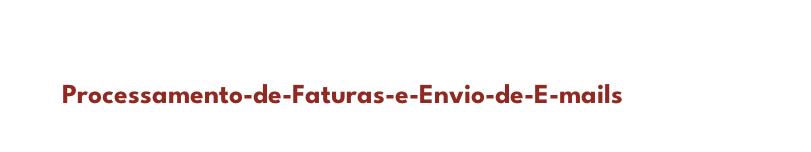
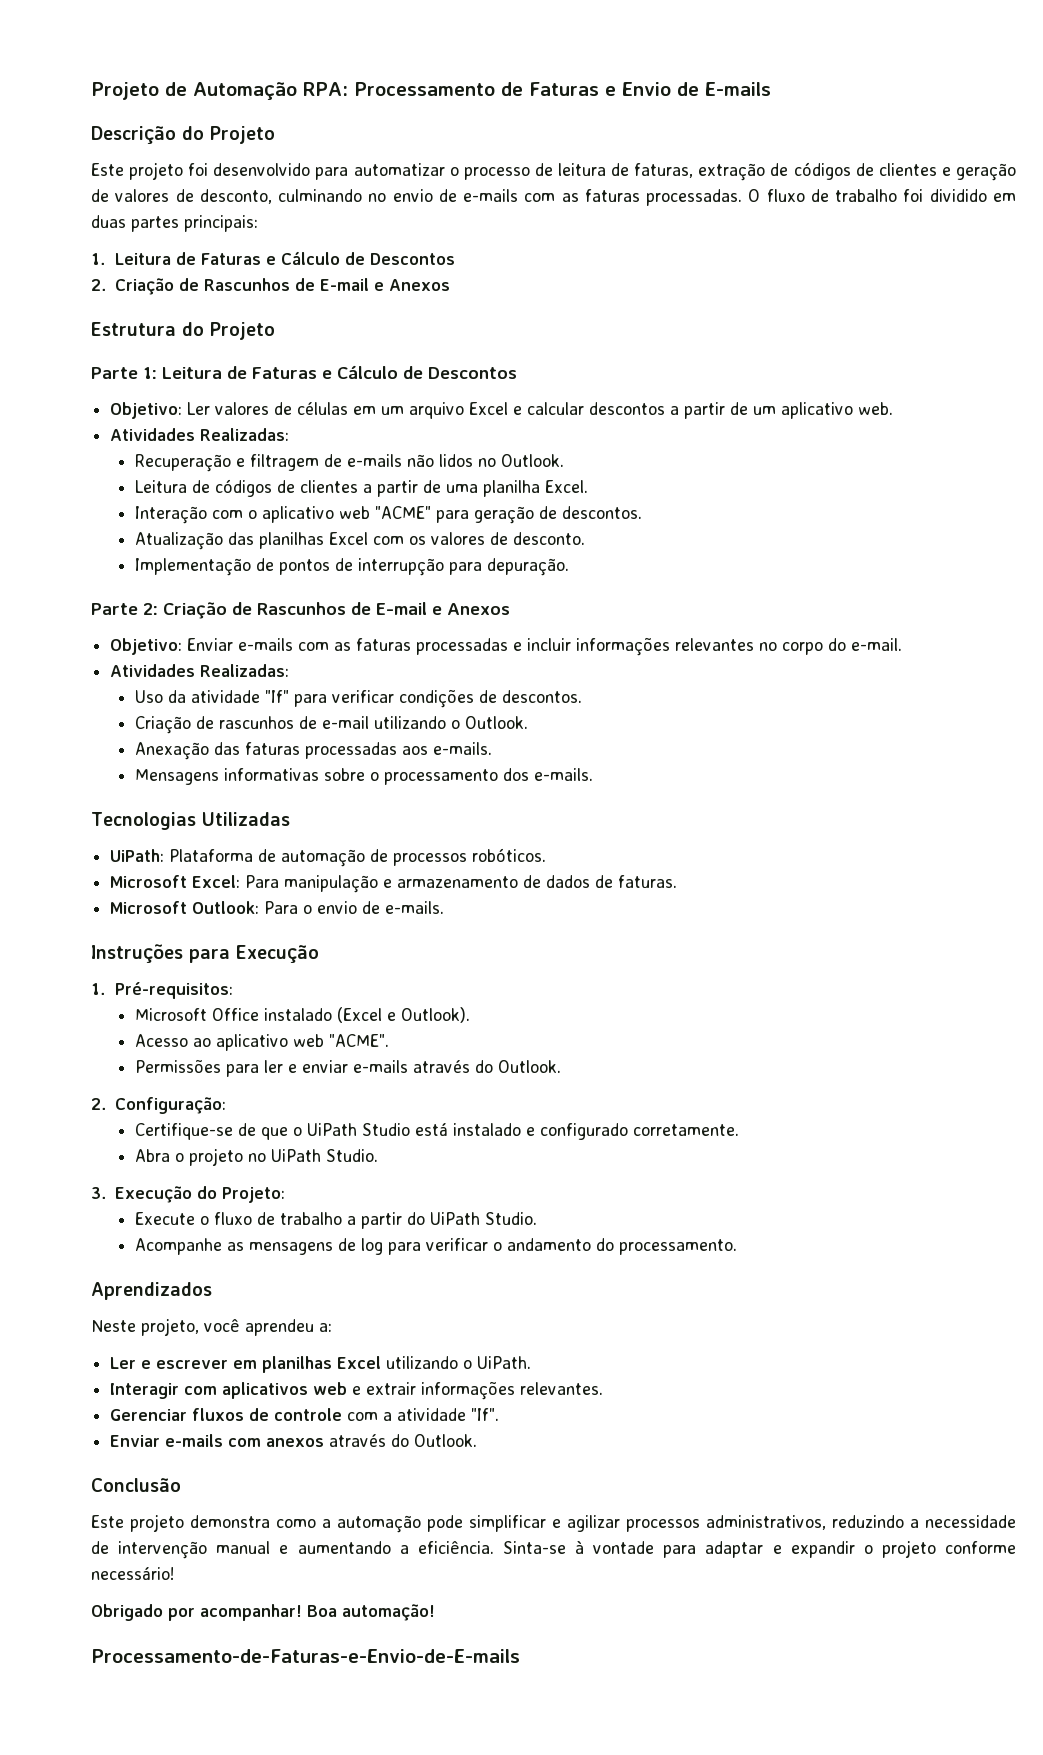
+ Projeto de Automação RPA: Processamento de Faturas e Envio de E-mails
+ Descrição do Projeto
+ Este projeto foi desenvolvido para automatizar o processo de leitura de faturas, extração de códigos de clientes e geração de valores de desconto, culminando no envio de e-mails com as faturas processadas. O fluxo de trabalho foi dividido em duas partes principais:
+ 1. Leitura de Faturas e Cálculo de Descontos
+ 2. Criação de Rascunhos de E-mail e Anexos
+ Estrutura do Projeto
+ Parte 1: Leitura de Faturas e Cálculo de Descontos
+ Objetivo: Ler valores de células em um arquivo Excel e calcular descontos a partir de um aplicativo web.
+ Atividades Realizadas:
+ Recuperação e filtragem de e-mails não lidos no Outlook.
+ Leitura de códigos de clientes a partir de uma planilha Excel.
+ Interação com o aplicativo web "ACME" para geração de descontos.
+ Atualização das planilhas Excel com os valores de desconto.
+ Implementação de pontos de interrupção para depuração.
+ Parte 2: Criação de Rascunhos de E-mail e Anexos
+ Objetivo: Enviar e-mails com as faturas processadas e incluir informações relevantes no corpo do e-mail.
+ Atividades Realizadas:
+ Uso da atividade "If" para verificar condições de descontos.
+ Criação de rascunhos de e-mail utilizando o Outlook.
+ Anexação das faturas processadas aos e-mails.
+ Mensagens informativas sobre o processamento dos e-mails.
+ Tecnologias Utilizadas
+ UiPath: Plataforma de automação de processos robóticos.
+ Microsoft Excel: Para manipulação e armazenamento de dados de faturas.
+ Microsoft Outlook: Para o envio de e-mails.
+ Instruções para Execução
+ 1. Pré-requisitos:
+ Microsoft Office instalado (Excel e Outlook).
+ Acesso ao aplicativo web "ACME".
+ Permissões para ler e enviar e-mails através do Outlook.
+ 2. Configuração:
+ Certifique-se de que o UiPath Studio está instalado e configurado corretamente.
+ Abra o projeto no UiPath Studio.
+ 3. Execução do Projeto:
+ Execute o fluxo de trabalho a partir do UiPath Studio.
+ Acompanhe as mensagens de log para verificar o andamento do processamento.
+ Aprendizados
+ Neste projeto, você aprendeu a:
+ Ler e escrever em planilhas Excel utilizando o UiPath.
+ Interagir com aplicativos web e extrair informações relevantes.
+ Gerenciar fluxos de controle com a atividade "If".
+ Enviar e-mails com anexos através do Outlook.
+ Conclusão
+ Este projeto demonstra como a automação pode simplificar e agilizar processos administrativos, reduzindo a necessidade de intervenção manual e aumentando a eficiência. Sinta-se à vontade para adaptar e expandir o projeto conforme necessário!
+ Obrigado por acompanhar! Boa automação!

